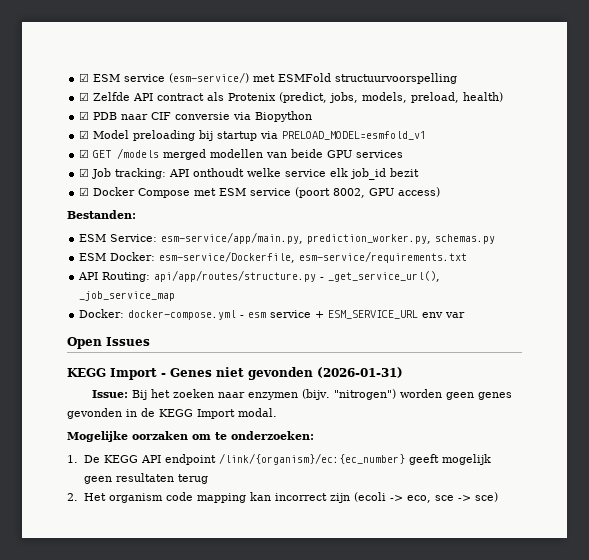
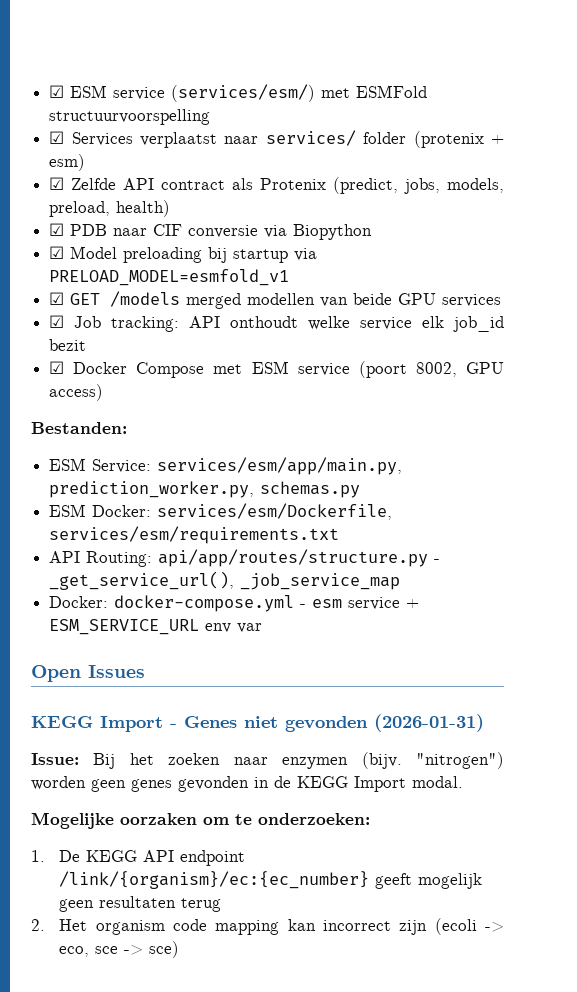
- ☑ ESM service (esm-service/) met ESMFold structuurvoorspelling
+ ☑ ESM service (services/esm/) met ESMFold structuurvoorspelling
+ ☑ Services verplaatst naar services/ folder (protenix + esm)
- ESM Service: esm-service/app/main.py, prediction_worker.py, schemas.py
+ ESM Service: services/esm/app/main.py, prediction_worker.py, schemas.py
- ESM Docker: esm-service/Dockerfile, esm-service/requirements.txt
+ ESM Docker: services/esm/Dockerfile, services/esm/requirements.txt

